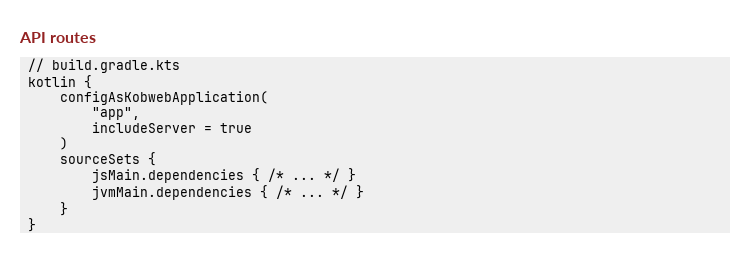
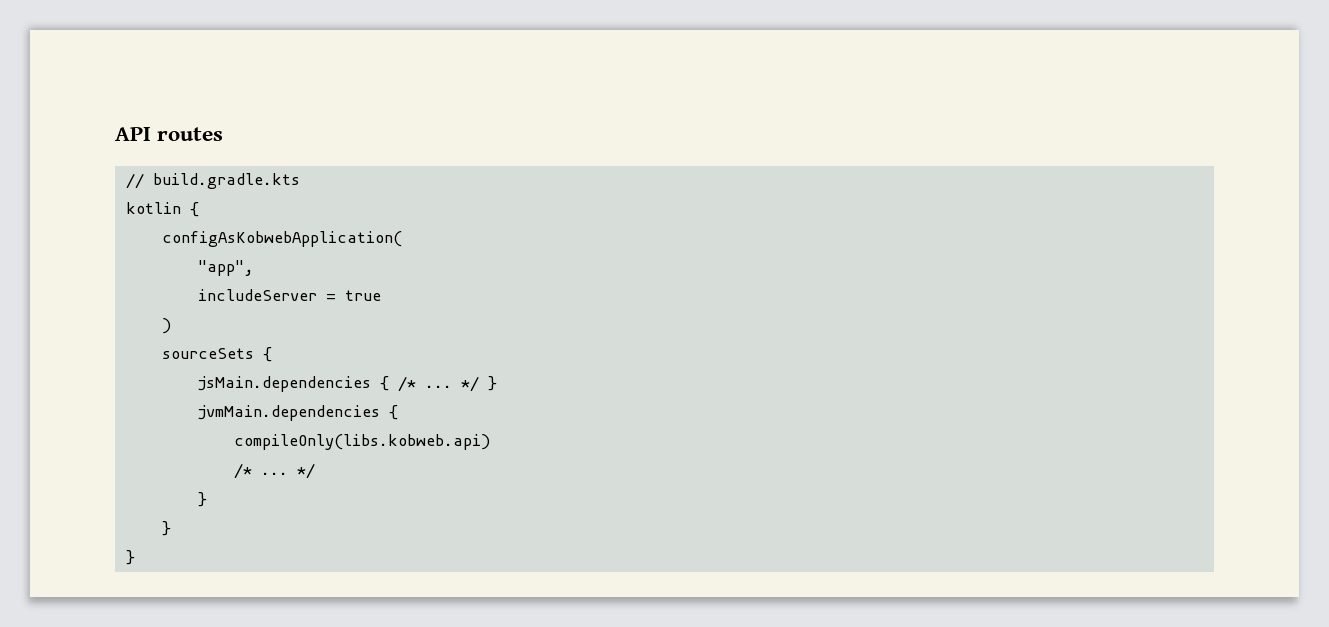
- jvmMain.dependencies { /* ... */ }
+ jvmMain.dependencies {
+ compileOnly(libs.kobweb.api)
+ /* ... */
+ }

